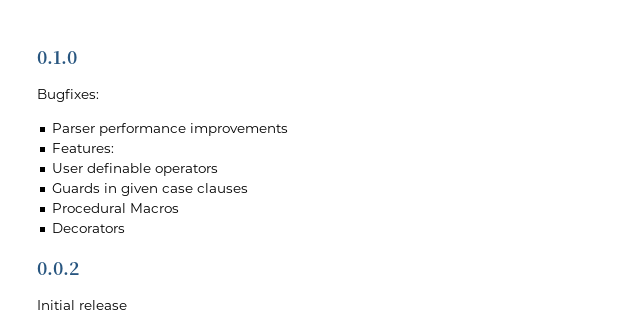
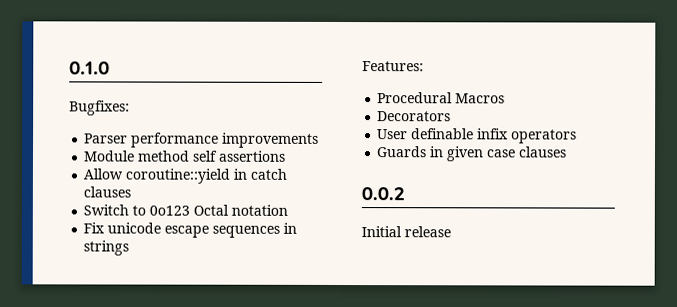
+ Module method self assertions
+ Allow coroutine::yield in catch clauses
+ Switch to 0o123 Octal notation
+ Fix unicode escape sequences in strings
  Features:
+ Procedural Macros
+ Decorators
- User definable operators
+ User definable infix operators
- Procedural Macros
- Decorators

